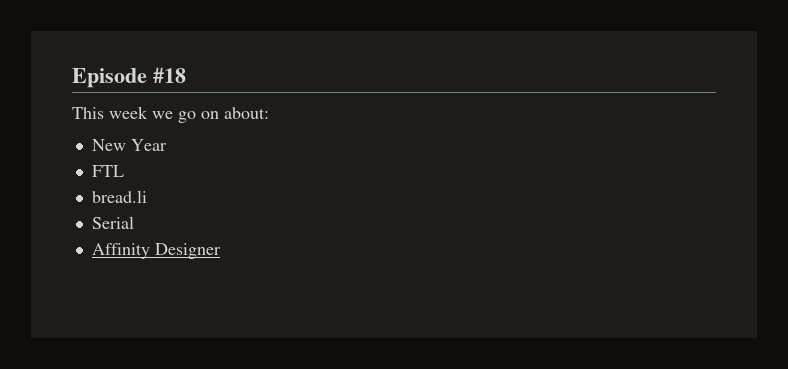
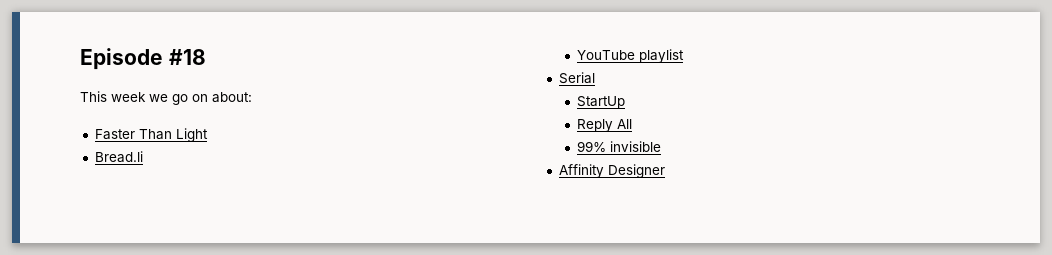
- New Year
- FTL
- bread.li
+ Faster Than Light
+ Bread.li
+ YouTube playlist
  Serial
+ StartUp
+ Reply All
+ 99% invisible

